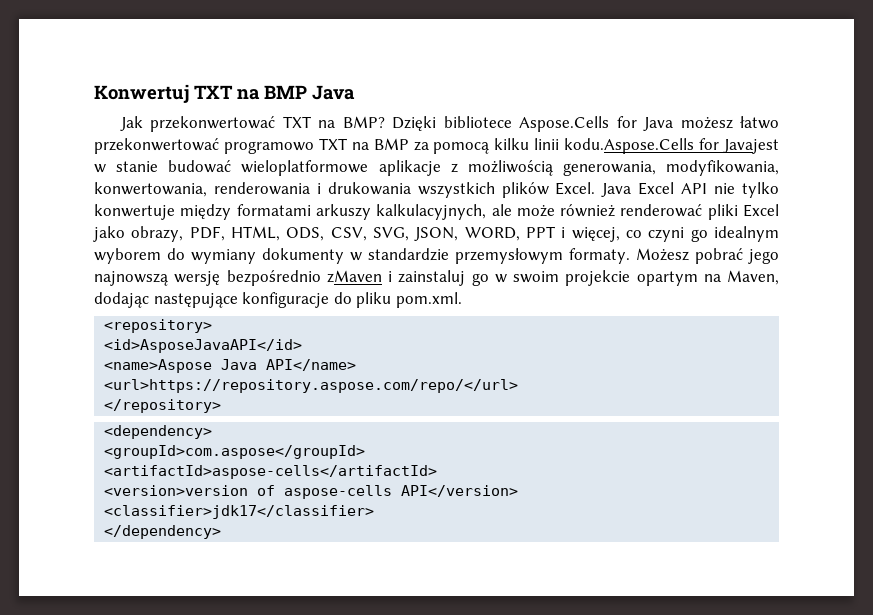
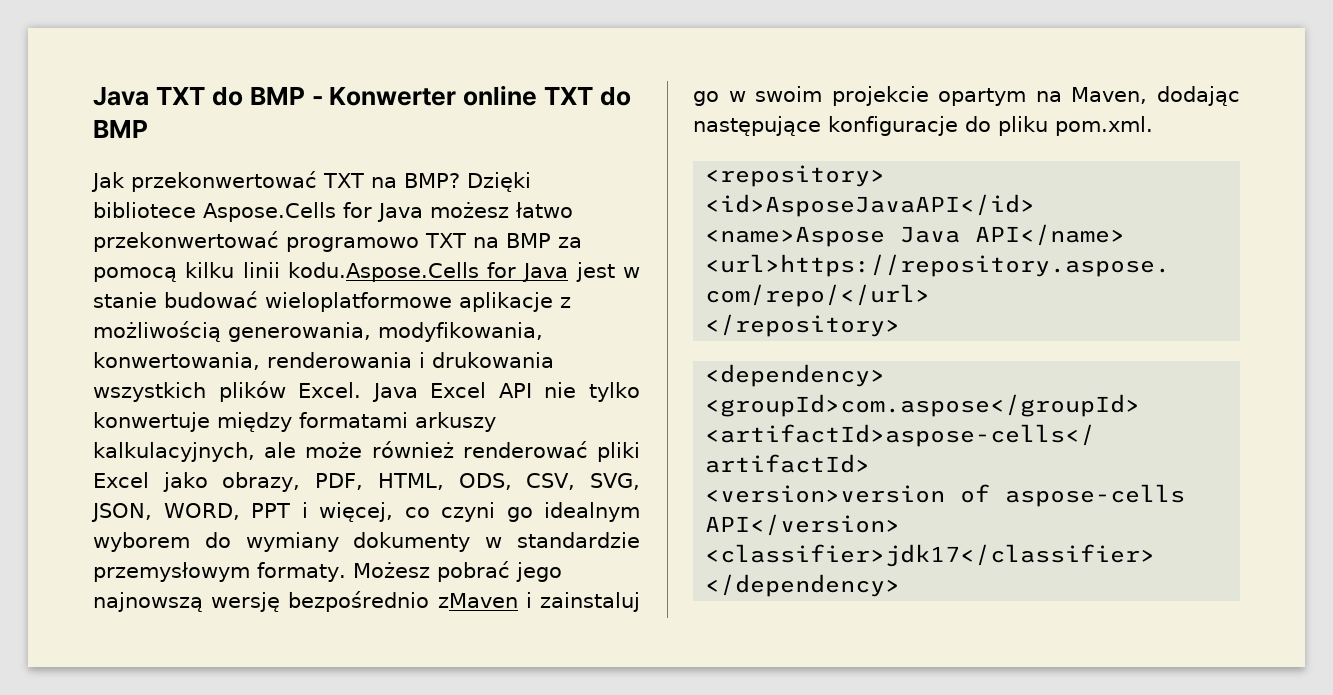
- Konwertuj TXT na BMP Java
+ Java TXT do BMP - Konwerter online TXT do BMP
- Dzięki bibliotece Aspose.Cells for Java możesz łatwo przekonwertować programowo TXT na BMP za pomocą kilku linii kodu.Aspose.Cells for Javajest w stanie budować wieloplatformowe aplikacje z możliwością generowania, modyfikowania, konwertowania, renderowania i drukowania wszystkich plików Excel.
+ Dzięki bibliotece Aspose.Cells for Java możesz łatwo przekonwertować programowo TXT na BMP za pomocą kilku linii kodu.Aspose.Cells for Java jest w stanie budować wieloplatformowe aplikacje z możliwością generowania, modyfikowania, konwertowania, renderowania i drukowania wszystkich plików Excel.

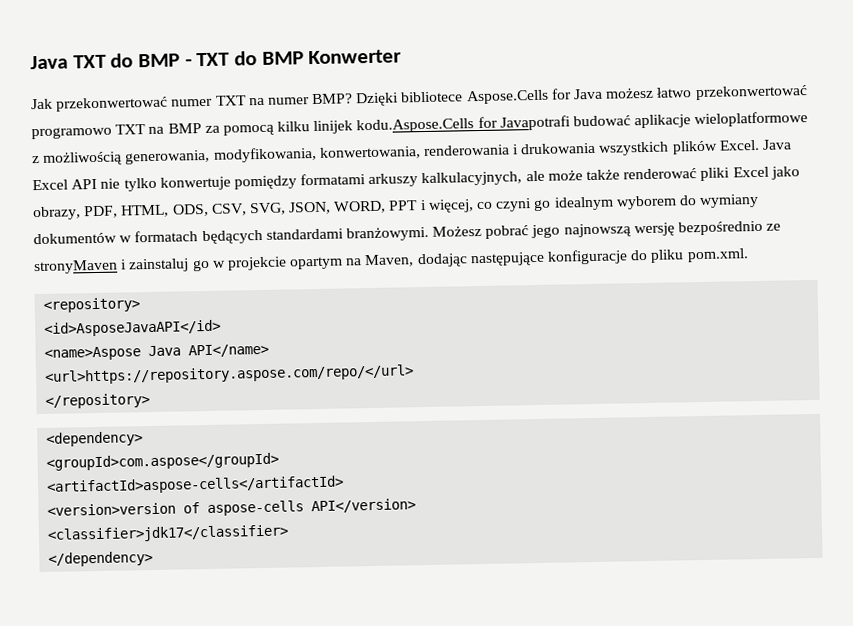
- Java TXT do BMP - Konwerter online TXT do BMP
+ Java TXT do BMP - TXT do BMP Konwerter
- Jak przekonwertować TXT na BMP?
+ Jak przekonwertować numer TXT na numer BMP?
- Dzięki bibliotece Aspose.Cells for Java możesz łatwo przekonwertować programowo TXT na BMP za pomocą kilku linii kodu.Aspose.Cells for Java jest w stanie budować wieloplatformowe aplikacje z możliwością generowania, modyfikowania, konwertowania, renderowania i drukowania wszystkich plików Excel.
+ Dzięki bibliotece Aspose.Cells for Java możesz łatwo przekonwertować programowo TXT na BMP za pomocą kilku linijek kodu.Aspose.Cells for Javapotrafi budować aplikacje wieloplatformowe z możliwością generowania, modyfikowania, konwertowania, renderowania i drukowania wszystkich plików Excel.
- Java Excel API nie tylko konwertuje między formatami arkuszy kalkulacyjnych, ale może również renderować pliki Excel jako obrazy, PDF, HTML, ODS, CSV, SVG, JSON, WORD, PPT i więcej, co czyni go idealnym wyborem do wymiany dokumenty w standardzie przemysłowym formaty.
+ Java Excel API nie tylko konwertuje pomiędzy formatami arkuszy kalkulacyjnych, ale może także renderować pliki Excel jako obrazy, PDF, HTML, ODS, CSV, SVG, JSON, WORD, PPT i więcej, co czyni go idealnym wyborem do wymiany dokumentów w formatach będących standardami branżowymi.
- Możesz pobrać jego najnowszą wersję bezpośrednio zMaven i zainstaluj go w swoim projekcie opartym na Maven, dodając następujące konfiguracje do pliku pom.xml.
+ Możesz pobrać jego najnowszą wersję bezpośrednio ze stronyMaven i zainstaluj go w projekcie opartym na Maven, dodając następujące konfiguracje do pliku pom.xml.

